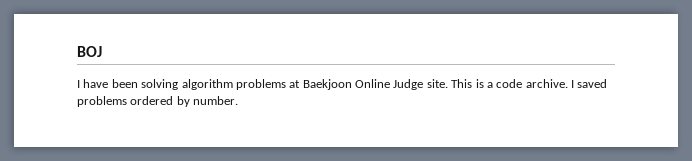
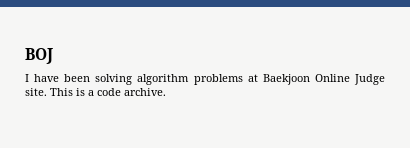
- I saved problems ordered by number.

